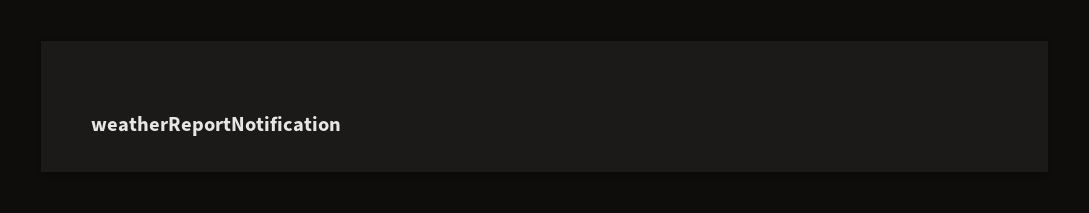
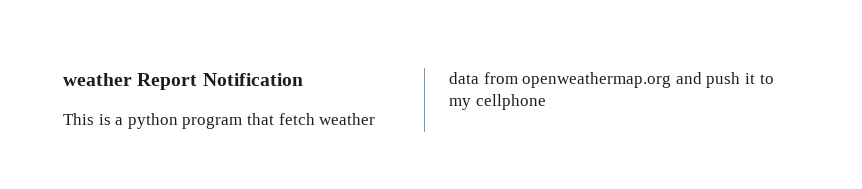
- weatherReportNotification
+ weather Report Notification
+ This is a python program that fetch weather data from openweathermap.org and push it to my cellphone

